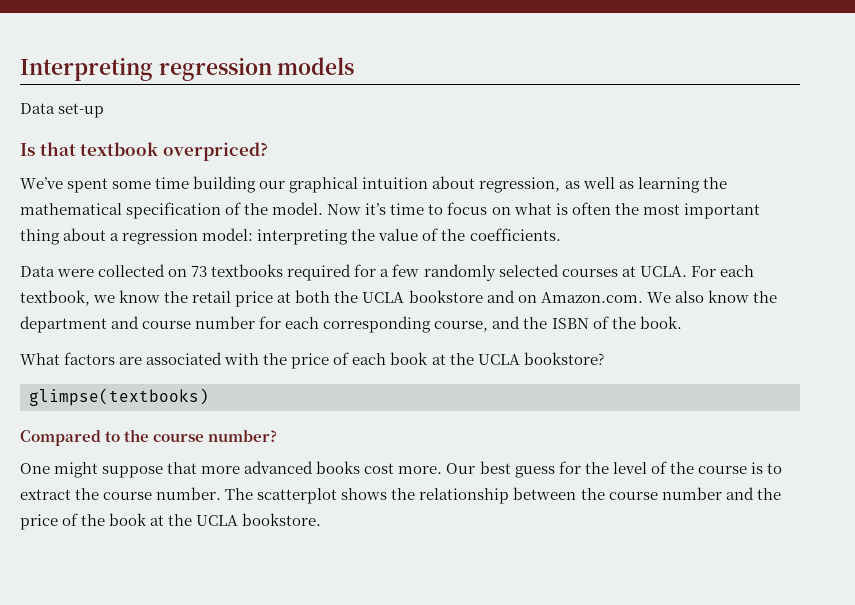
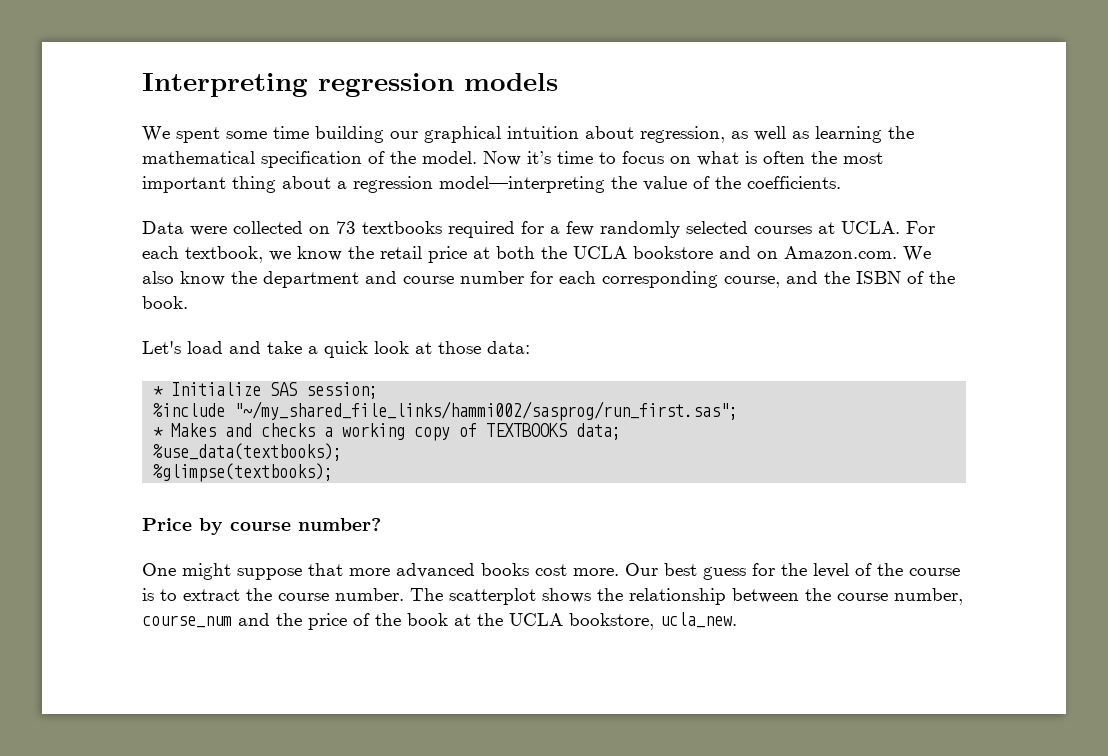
- Data set-up
- Is that textbook overpriced?
- We’ve spent some time building our graphical intuition about regression, as well as learning the mathematical specification of the model.
+ We spent some time building our graphical intuition about regression, as well as learning the mathematical specification of the model.
- Now it’s time to focus on what is often the most important thing about a regression model: interpreting the value of the coefficients.
+ Now it’s time to focus on what is often the most important thing about a regression model—interpreting the value of the coefficients.
- What factors are associated with the price of each book at the UCLA bookstore?
- glimpse(textbooks)
- Compared to the course number?
+ Let's load and take a quick look at those data:
+ * Initialize SAS session;
+ %include "~/my_shared_file_links/hammi002/sasprog/run_first.sas";
+ * Makes and checks a working copy of TEXTBOOKS data;
+ %use_data(textbooks);
+ %glimpse(textbooks);
+ Price by course number?
- The scatterplot shows the relationship between the course number and the price of the book at the UCLA bookstore.
+ The scatterplot shows the relationship between the course number, course_num and the price of the book at the UCLA bookstore, ucla_new.

